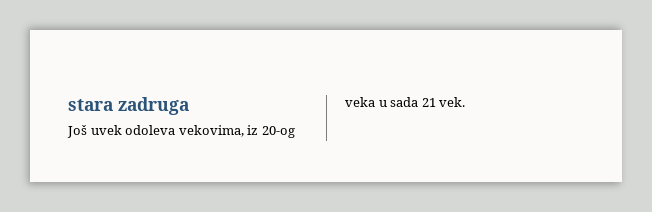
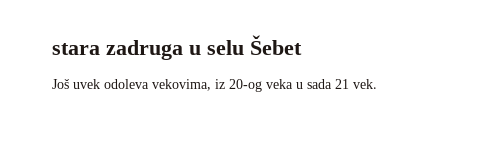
- stara zadruga
+ stara zadruga u selu Šebet

